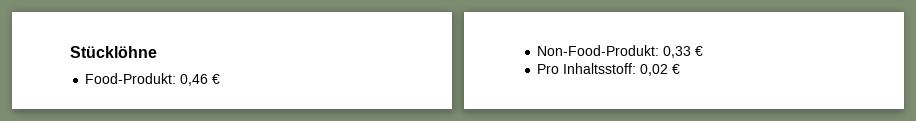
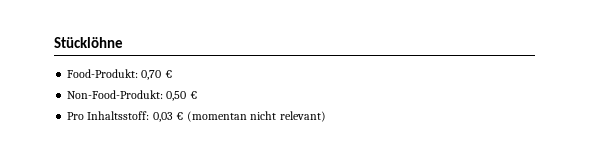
- Food-Produkt: 0,46 €
+ Food-Produkt: 0,70 €
- Non-Food-Produkt: 0,33 €
+ Non-Food-Produkt: 0,50 €
- Pro Inhaltsstoff: 0,02 €
+ Pro Inhaltsstoff: 0,03 € (momentan nicht relevant)

